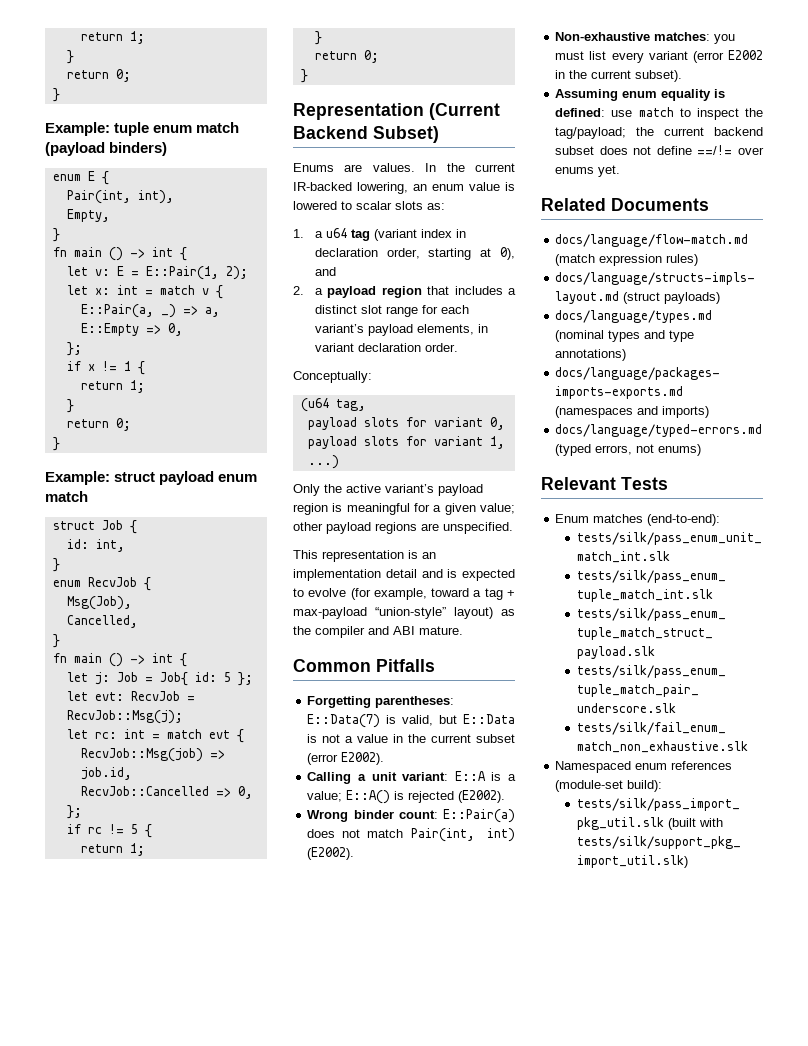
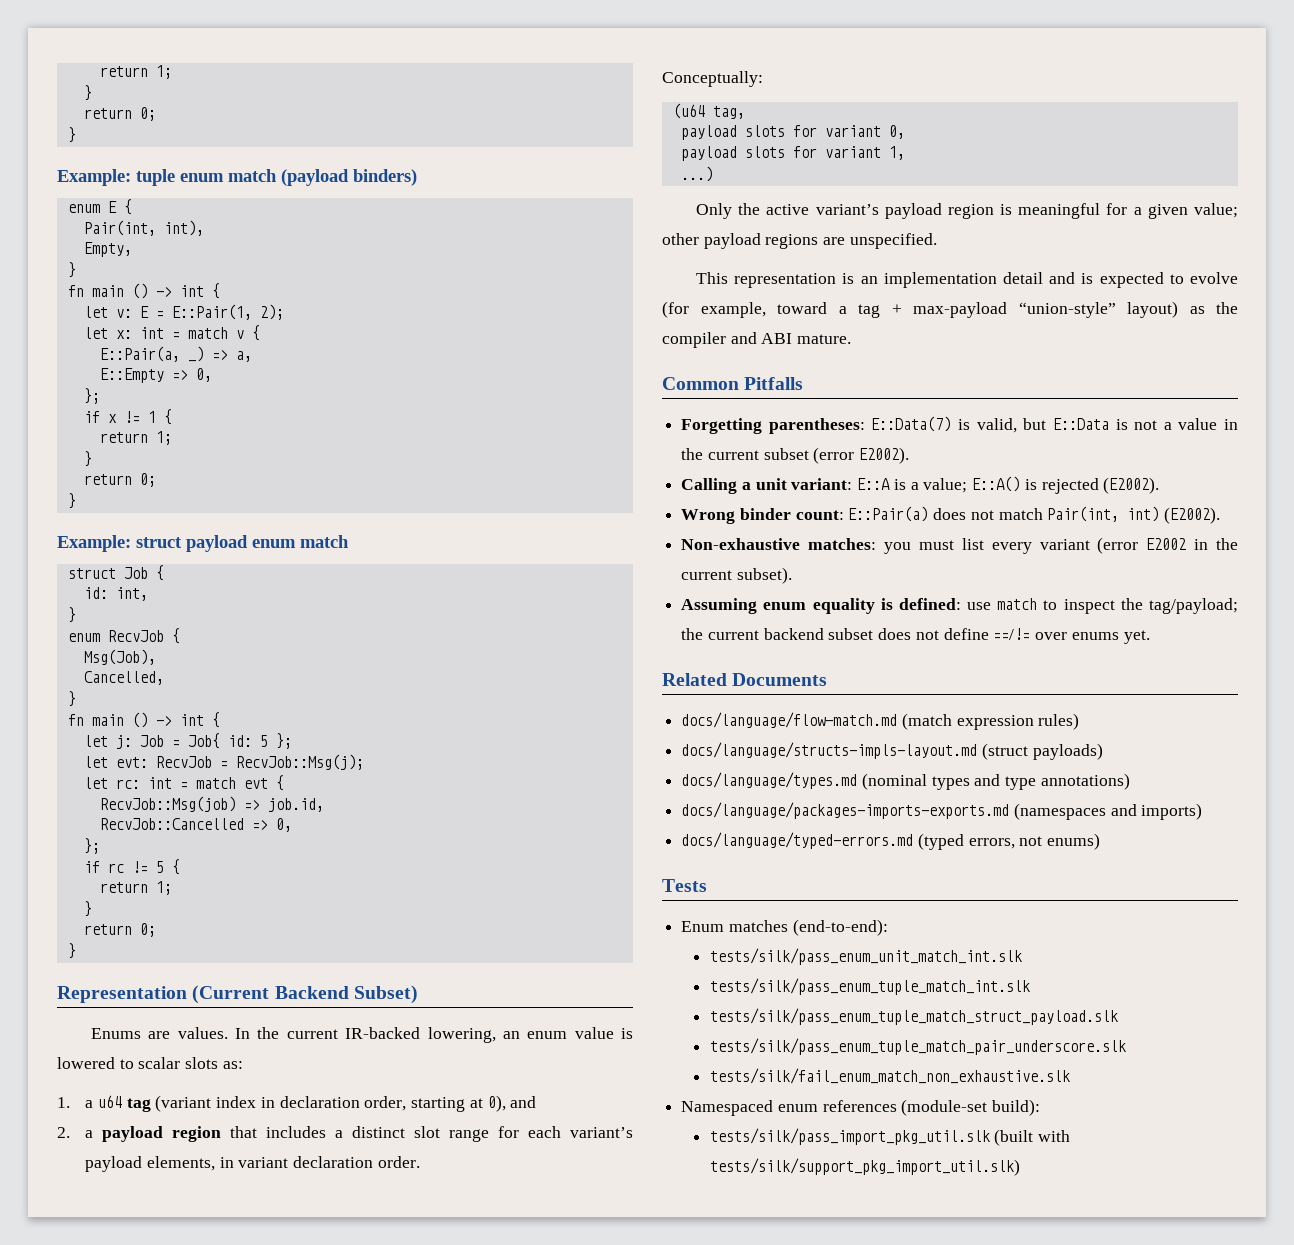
- Relevant Tests
+ Tests

